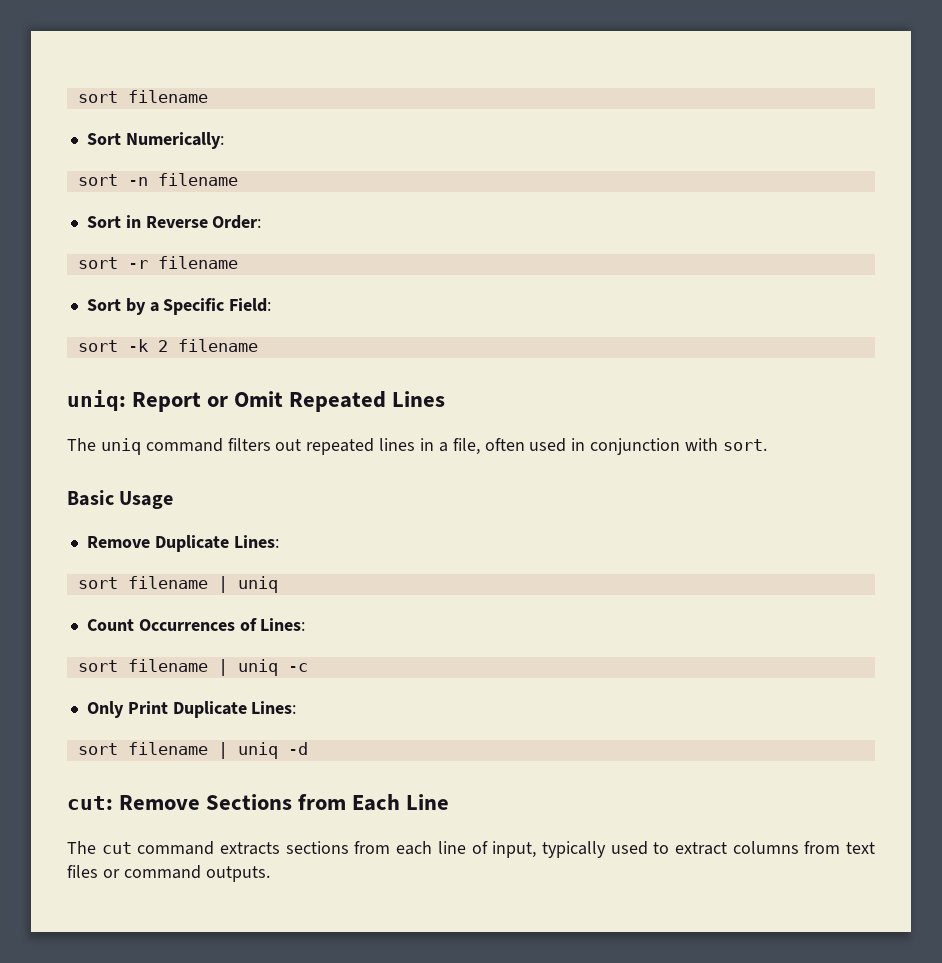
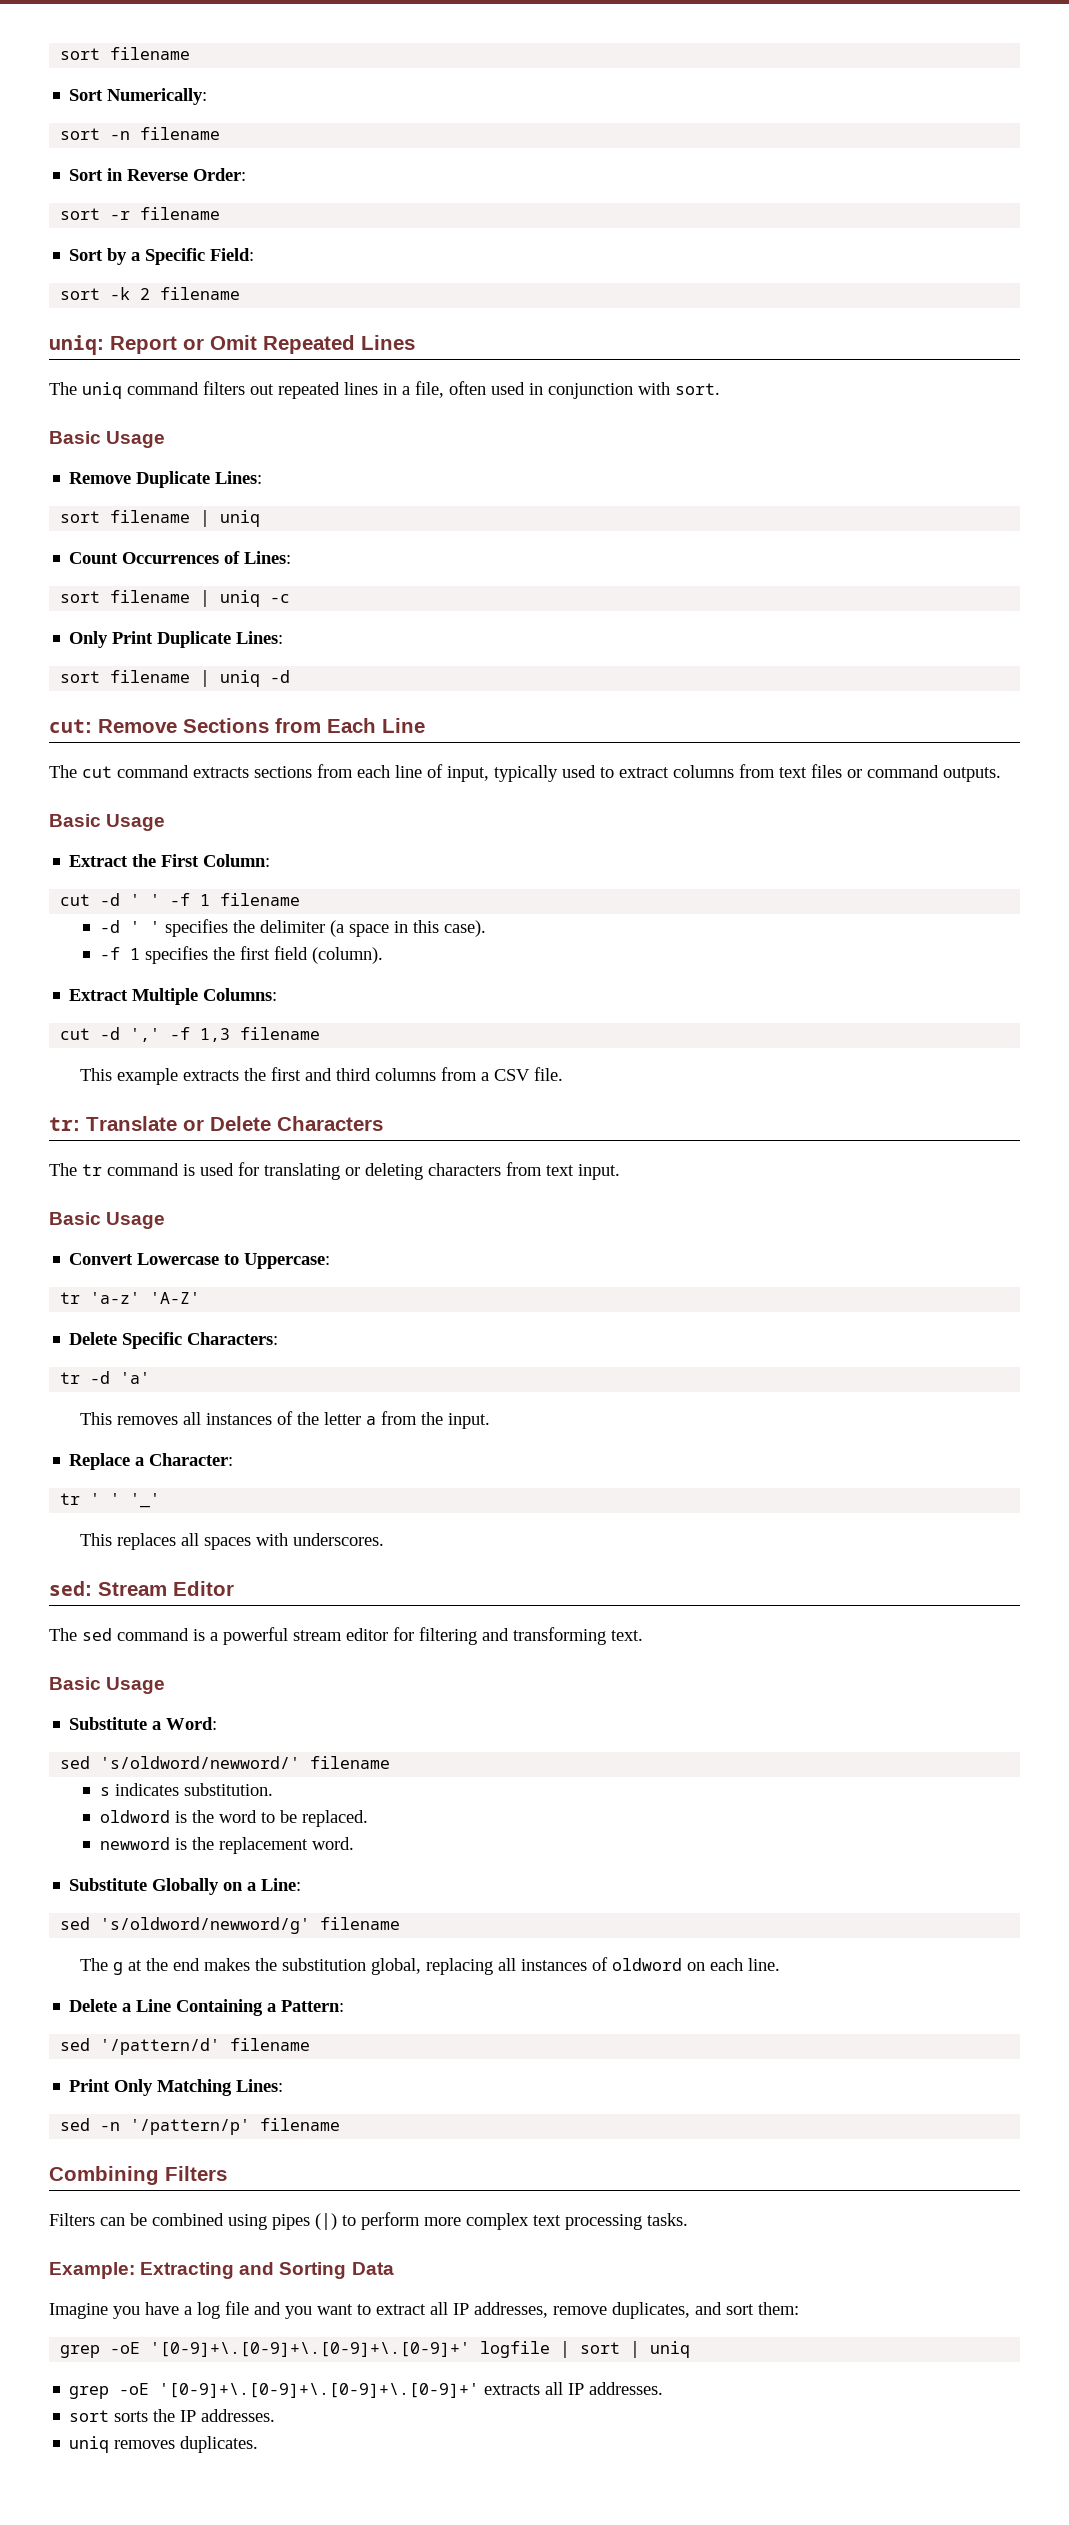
  The cut command extracts sections from each line of input, typically used to extract columns from text files or command outputs.
+ Basic Usage
+ Extract the First Column:
+ cut -d ' ' -f 1 filename
+ -d ' ' specifies the delimiter (a space in this case).
+ -f 1 specifies the first field (column).
+ Extract Multiple Columns:
+ cut -d ',' -f 1,3 filename
+ This example extracts the first and third columns from a CSV file.
+ tr: Translate or Delete Characters
+ The tr command is used for translating or deleting characters from text input.
+ Basic Usage
+ Convert Lowercase to Uppercase:
+ tr 'a-z' 'A-Z'
+ Delete Specific Characters:
+ tr -d 'a'
+ This removes all instances of the letter a from the input.
+ Replace a Character:
+ tr ' ' '_'
+ This replaces all spaces with underscores.
+ sed: Stream Editor
+ The sed command is a powerful stream editor for filtering and transforming text.
+ Basic Usage
+ Substitute a Word:
+ sed 's/oldword/newword/' filename
+ s indicates substitution.
+ oldword is the word to be replaced.
+ newword is the replacement word.
+ Substitute Globally on a Line:
+ sed 's/oldword/newword/g' filename
+ The g at the end makes the substitution global, replacing all instances of oldword on each line.
+ Delete a Line Containing a Pattern:
+ sed '/pattern/d' filename
+ Print Only Matching Lines:
+ sed -n '/pattern/p' filename
+ Combining Filters
+ Filters can be combined using pipes (|) to perform more complex text processing tasks.
+ Example: Extracting and Sorting Data
+ Imagine you have a log file and you want to extract all IP addresses, remove duplicates, and sort them:
+ grep -oE '[0-9]+\.[0-9]+\.[0-9]+\.[0-9]+' logfile | sort | uniq
+ grep -oE '[0-9]+\.[0-9]+\.[0-9]+\.[0-9]+' extracts all IP addresses.
+ sort sorts the IP addresses.
+ uniq removes duplicates.

